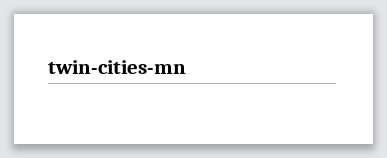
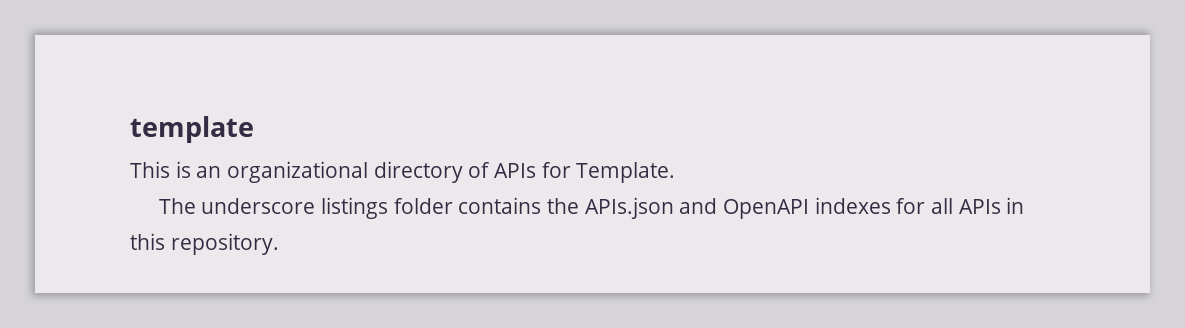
- twin-cities-mn
+ template
+ This is an organizational directory of APIs for Template.
+ The underscore listings folder contains the APIs.json and OpenAPI indexes for all APIs in this repository.

